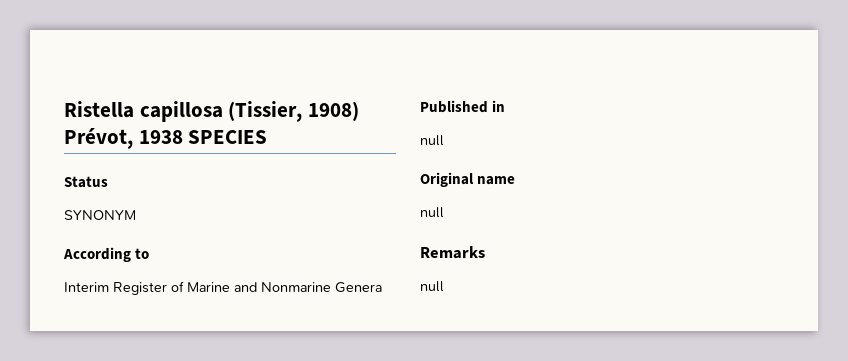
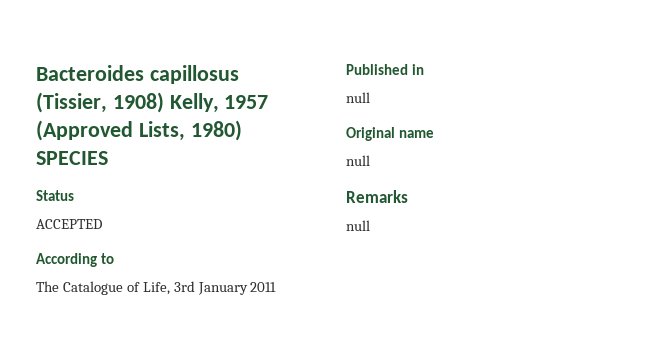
- Ristella capillosa (Tissier, 1908) Prévot, 1938 SPECIES
+ Bacteroides capillosus (Tissier, 1908) Kelly, 1957 (Approved Lists, 1980) SPECIES
- SYNONYM
+ ACCEPTED
- Interim Register of Marine and Nonmarine Genera
+ The Catalogue of Life, 3rd January 2011

